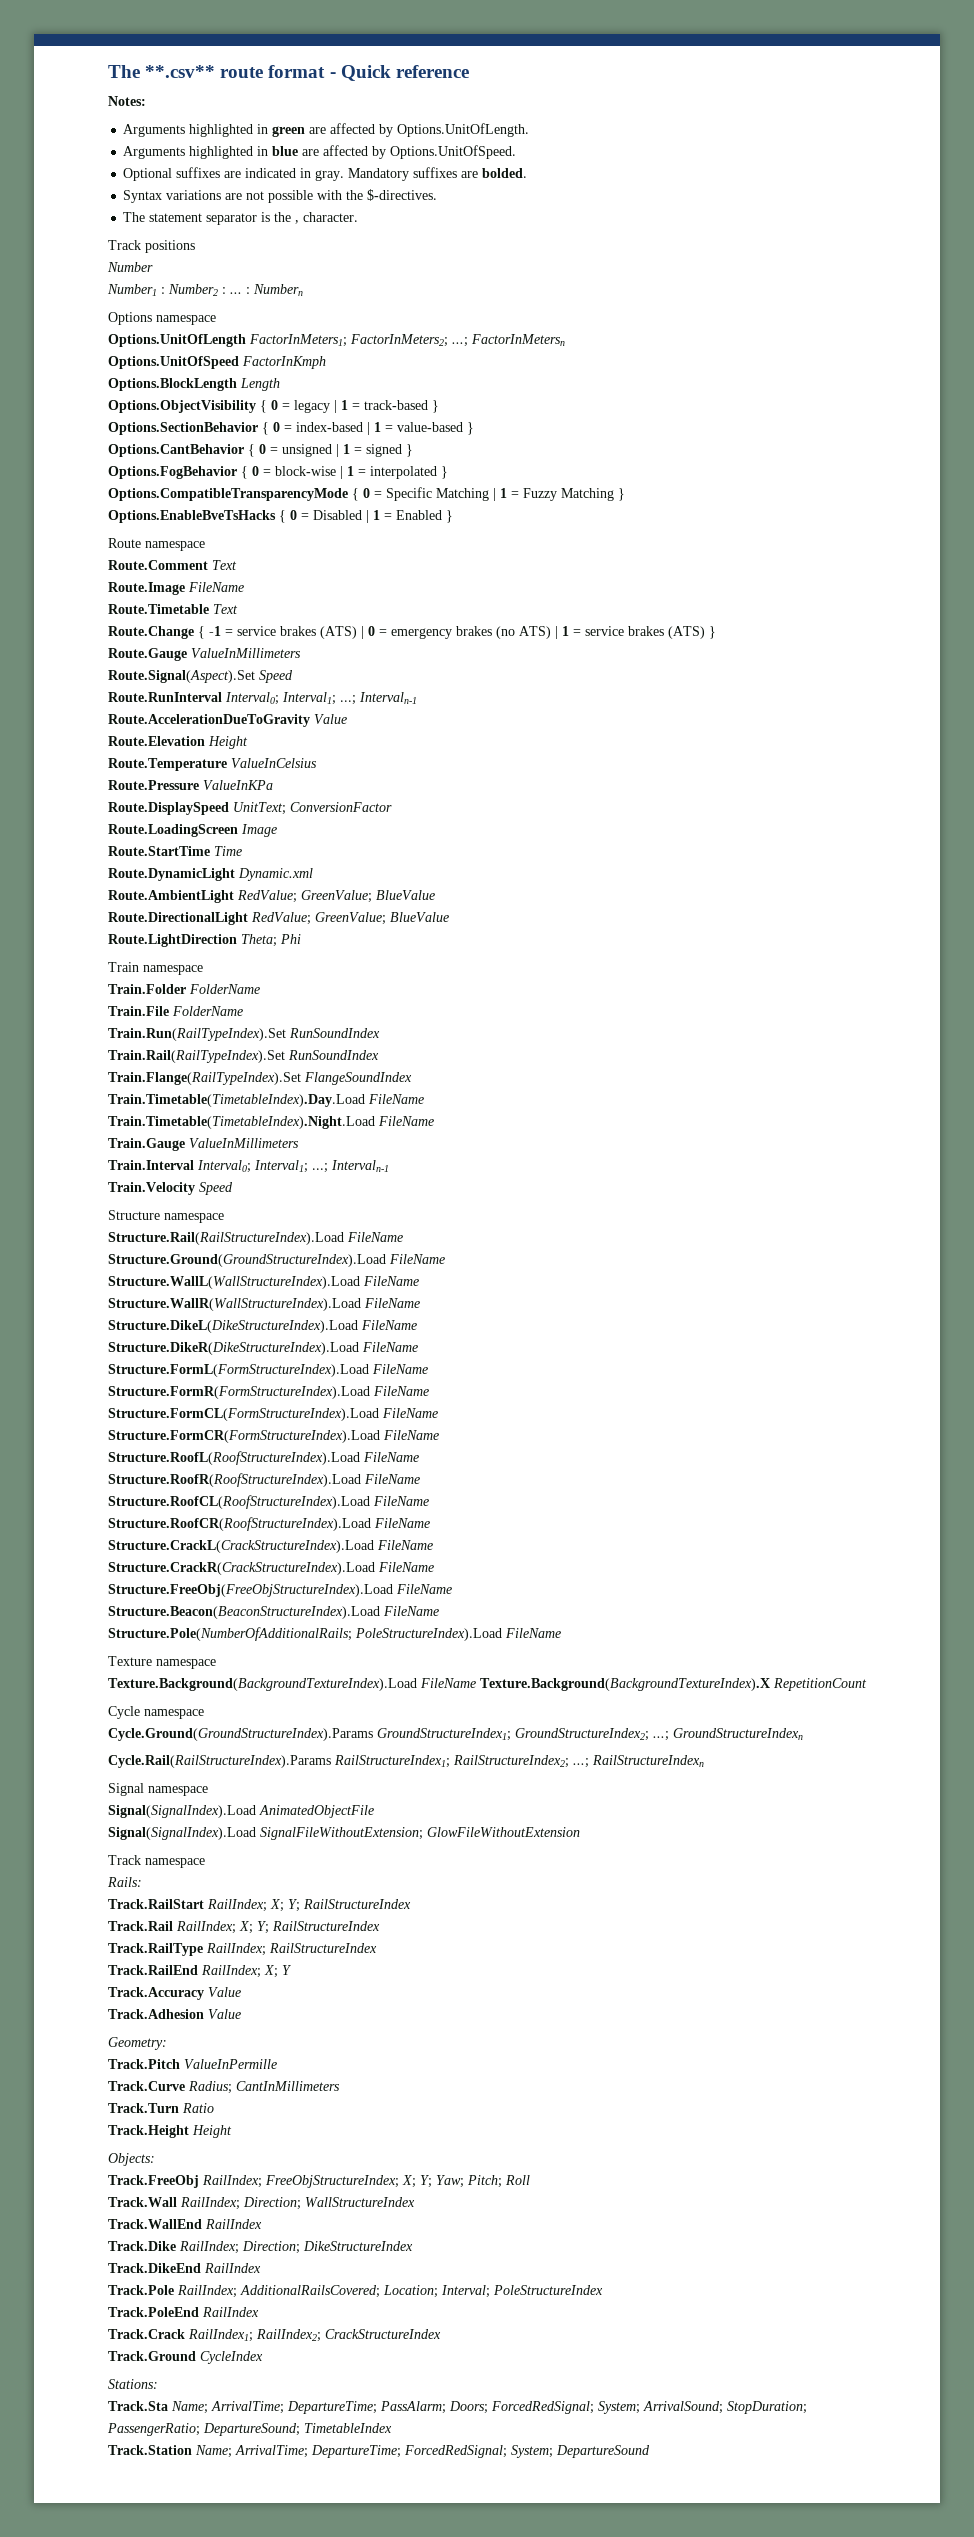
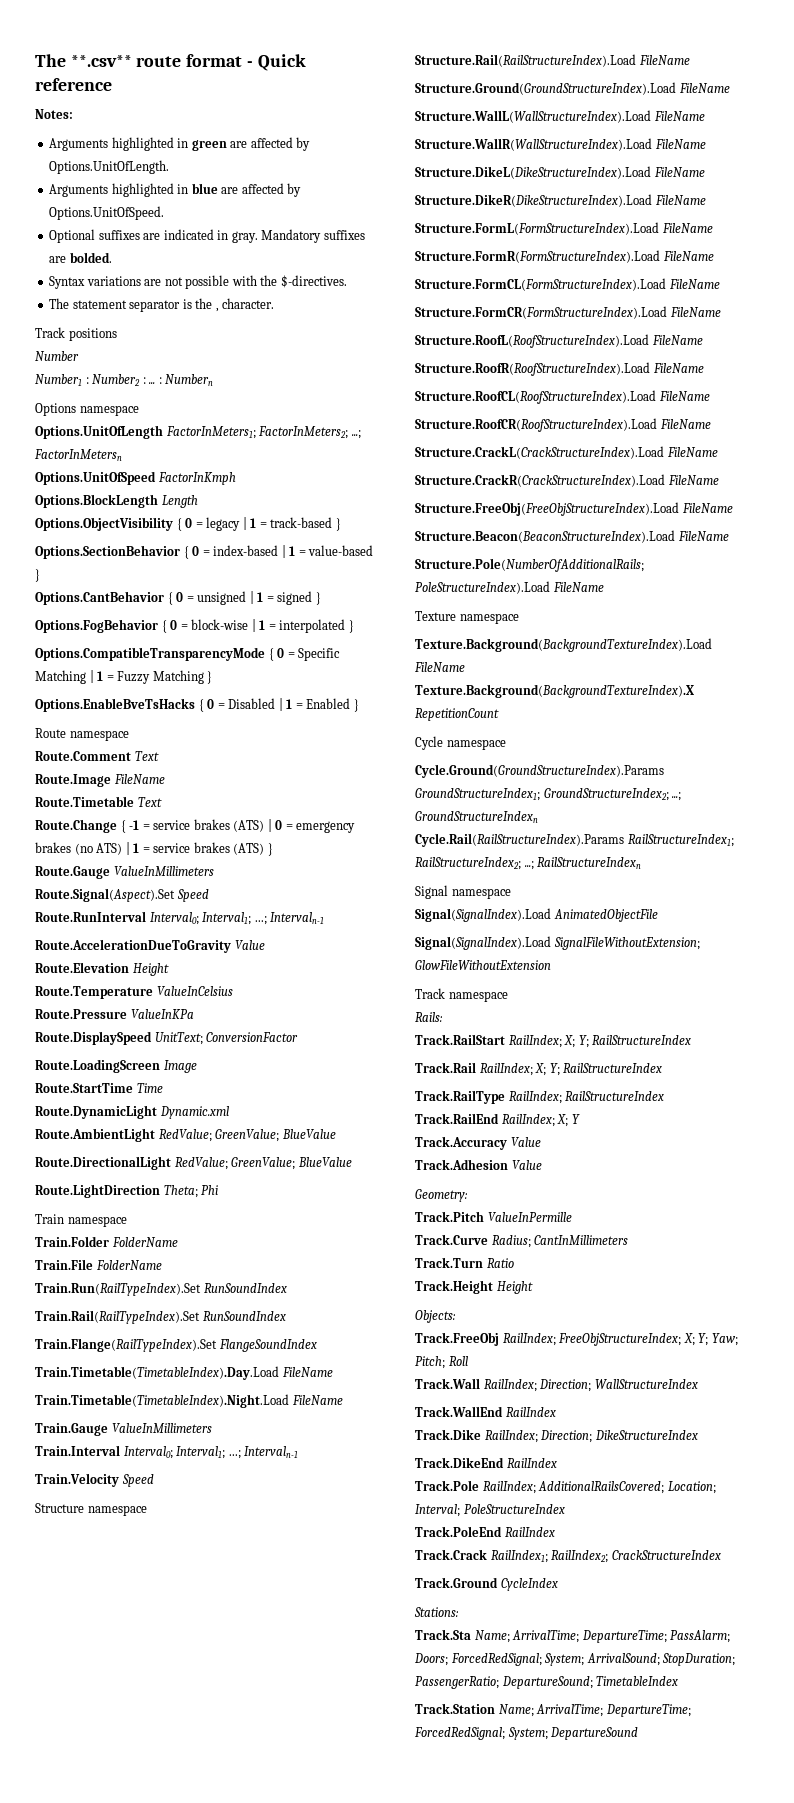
- Texture.Background(BackgroundTextureIndex).Load FileName Texture.Background(BackgroundTextureIndex).X RepetitionCount
+ Texture.Background(BackgroundTextureIndex).Load FileName
+ Texture.Background(BackgroundTextureIndex).X RepetitionCount

